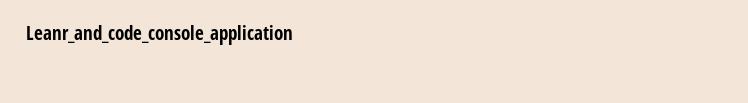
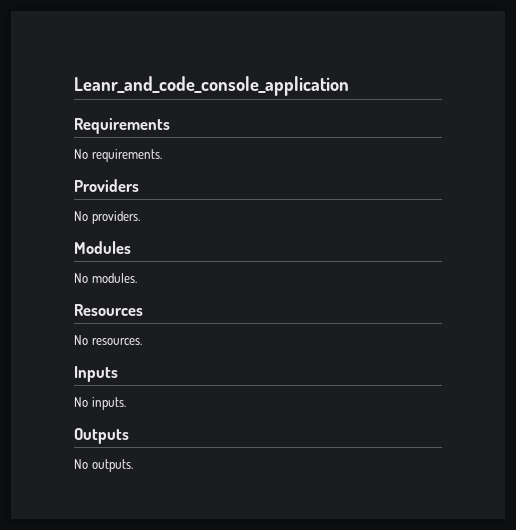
+ Requirements
+ No requirements.
+ Providers
+ No providers.
+ Modules
+ No modules.
+ Resources
+ No resources.
+ Inputs
+ No inputs.
+ Outputs
+ No outputs.

